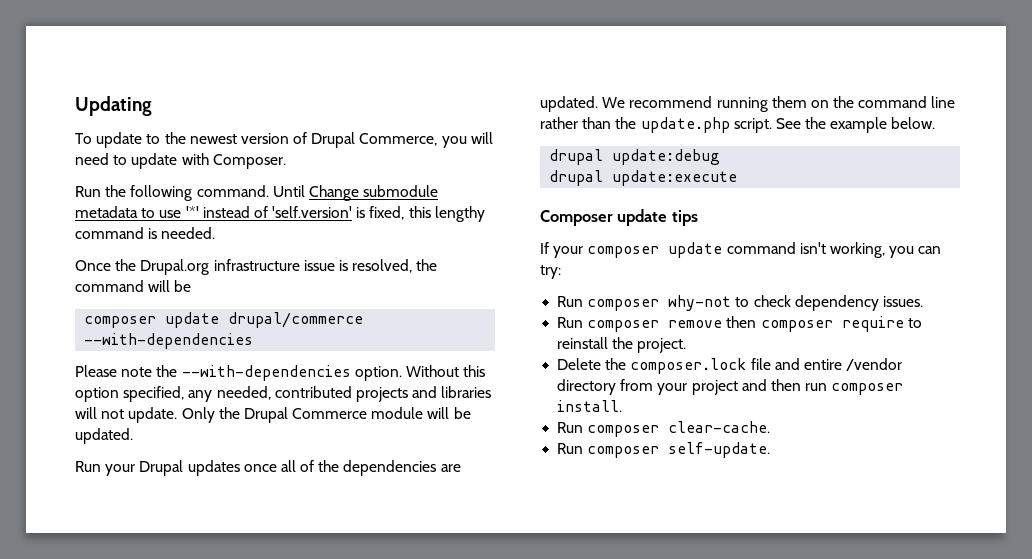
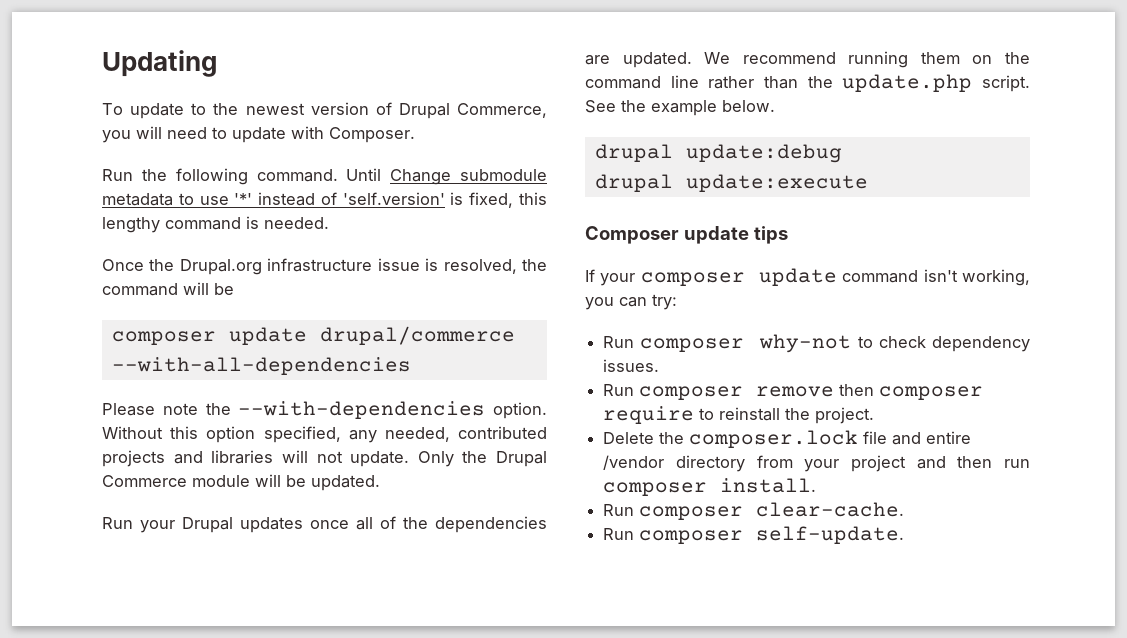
- composer update drupal/commerce --with-dependencies
+ composer update drupal/commerce --with-all-dependencies

